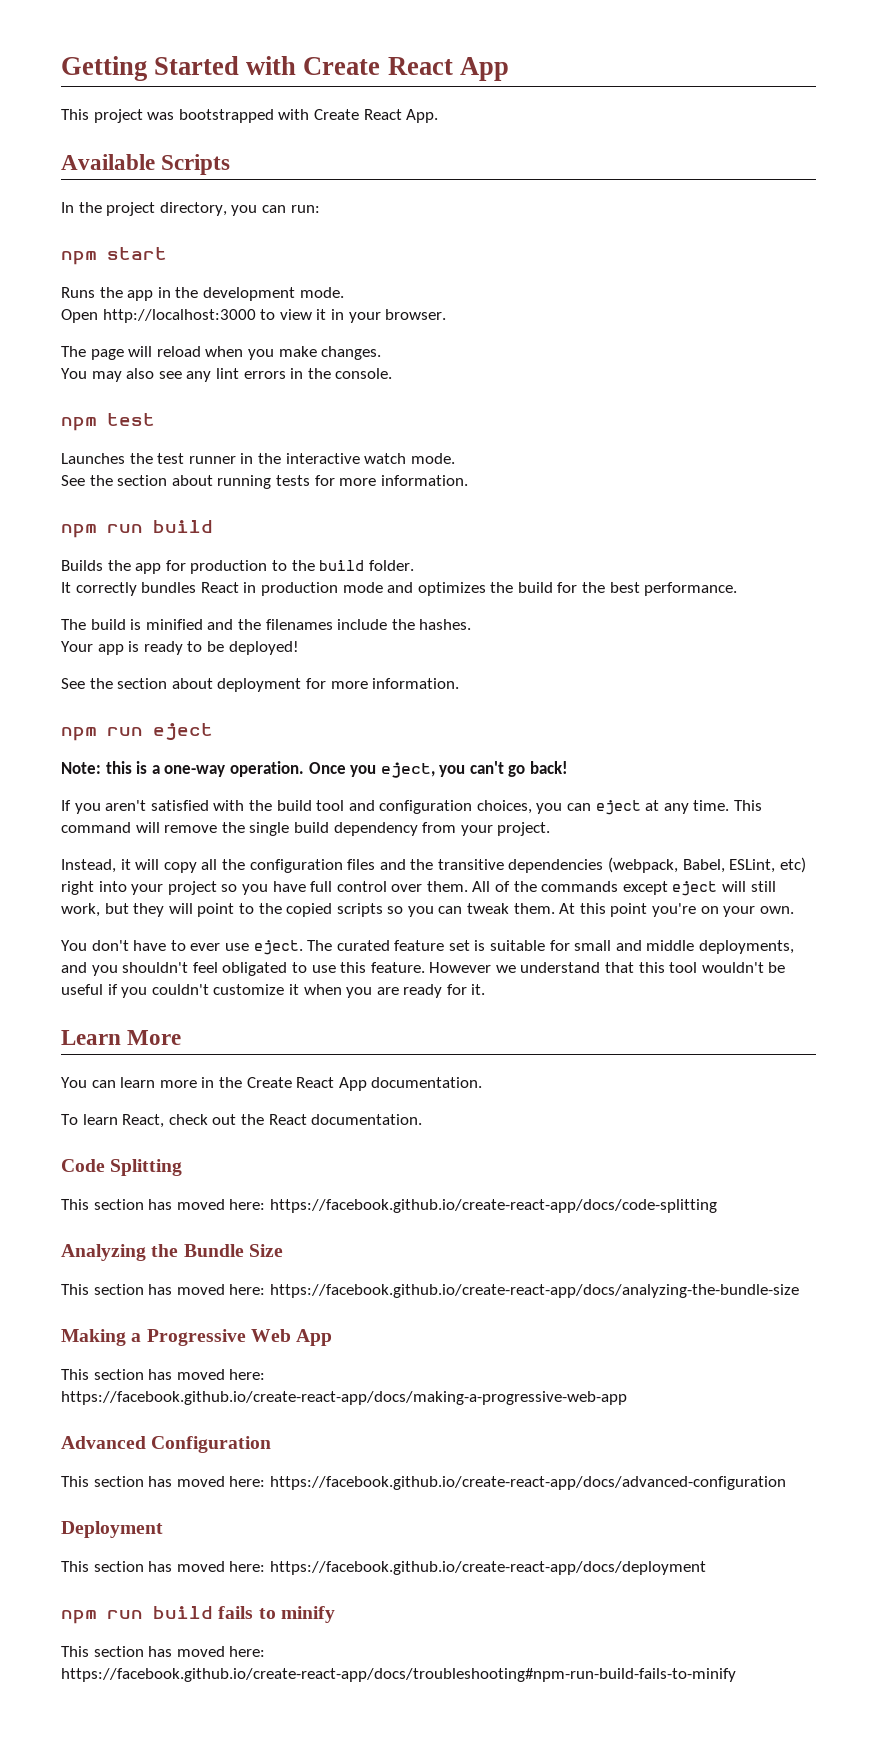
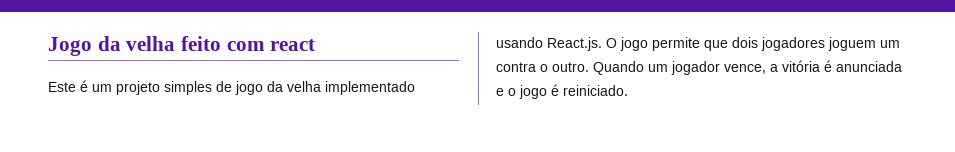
- Getting Started with Create React App
- This project was bootstrapped with Create React App.
- Available Scripts
- In the project directory, you can run:
- npm start
- Runs the app in the development mode.
- Open http://localhost:3000 to view it in your browser.
- The page will reload when you make changes.
- You may also see any lint errors in the console.
- npm test
- Launches the test runner in the interactive watch mode.
- See the section about running tests for more information.
- npm run build
- Builds the app for production to the build folder.
- It correctly bundles React in production mode and optimizes the build for the best performance.
- The build is minified and the filenames include the hashes.
- Your app is ready to be deployed!
- See the section about deployment for more information.
- npm run eject
- Note: this is a one-way operation. Once you eject, you can't go back!
- If you aren't satisfied with the build tool and configuration choices, you can eject at any time. This command will remove the single build dependency from your project.
- Instead, it will copy all the configuration files and the transitive dependencies (webpack, Babel, ESLint, etc) right into your project so you have full control over them. All of the commands except eject will still work, but they will point to the copied scripts so you can tweak them. At this point you're on your own.
- You don't have to ever use eject. The curated feature set is suitable for small and middle deployments, and you shouldn't feel obligated to use this feature. However we understand that this tool wouldn't be useful if you couldn't customize it when you are ready for it.
- Learn More
- You can learn more in the Create React App documentation.
- To learn React, check out the React documentation.
- Code Splitting
- This section has moved here: https://facebook.github.io/create-react-app/docs/code-splitting
- Analyzing the Bundle Size
- This section has moved here: https://facebook.github.io/create-react-app/docs/analyzing-the-bundle-size
- Making a Progressive Web App
- This section has moved here: https://facebook.github.io/create-react-app/docs/making-a-progressive-web-app
- Advanced Configuration
- This section has moved here: https://facebook.github.io/create-react-app/docs/advanced-configuration
- Deployment
- This section has moved here: https://facebook.github.io/create-react-app/docs/deployment
- npm run build fails to minify
- This section has moved here: https://facebook.github.io/create-react-app/docs/troubleshooting#npm-run-build-fails-to-minify
+ Jogo da velha feito com react
+ Este é um projeto simples de jogo da velha implementado usando React.js. O jogo permite que dois jogadores joguem um contra o outro. Quando um jogador vence, a vitória é anunciada e o jogo é reiniciado.

